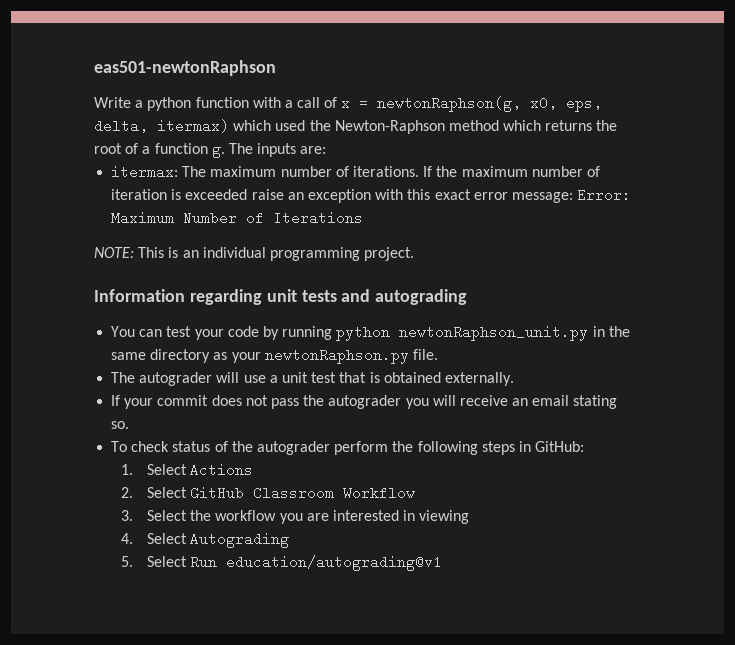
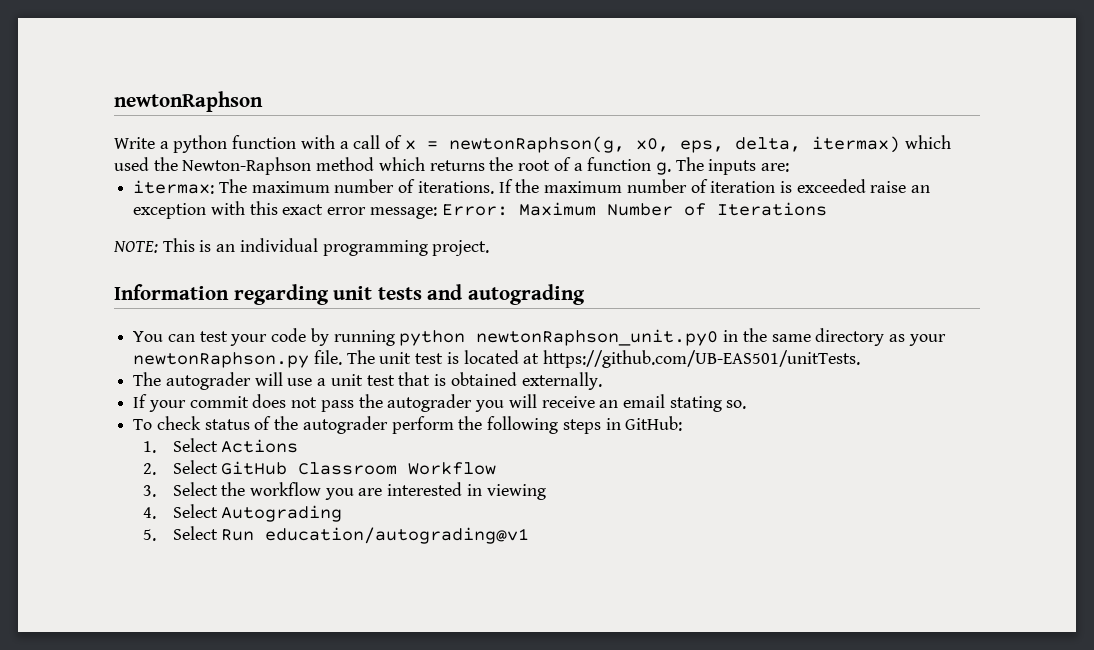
- eas501-newtonRaphson
+ newtonRaphson
- You can test your code by running python newtonRaphson_unit.py in the same directory as your newtonRaphson.py file.
+ You can test your code by running python newtonRaphson_unit.py0 in the same directory as your newtonRaphson.py file. The unit test is located at https://github.com/UB-EAS501/unitTests.

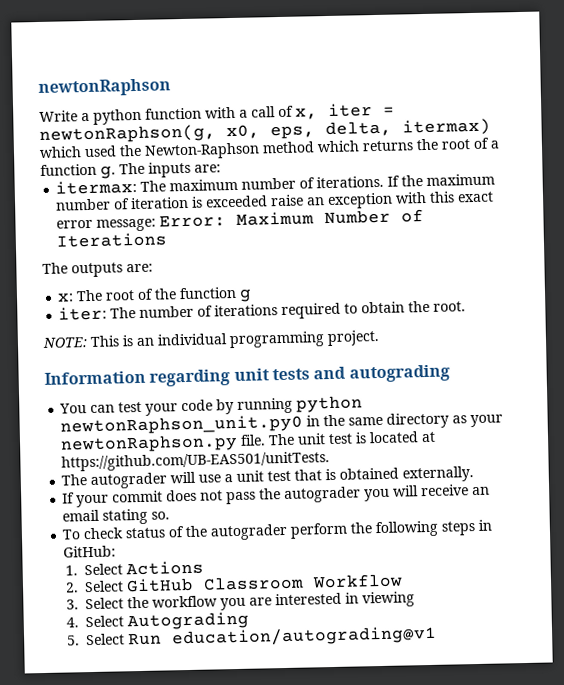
- Write a python function with a call of x = newtonRaphson(g, x0, eps, delta, itermax) which used the Newton-Raphson method which returns the root of a function g.
+ Write a python function with a call of x, iter = newtonRaphson(g, x0, eps, delta, itermax) which used the Newton-Raphson method which returns the root of a function g.
+ The outputs are:
+ x: The root of the function g
+ iter: The number of iterations required to obtain the root.

